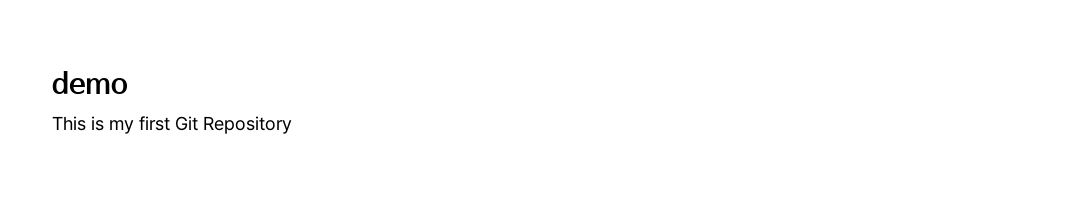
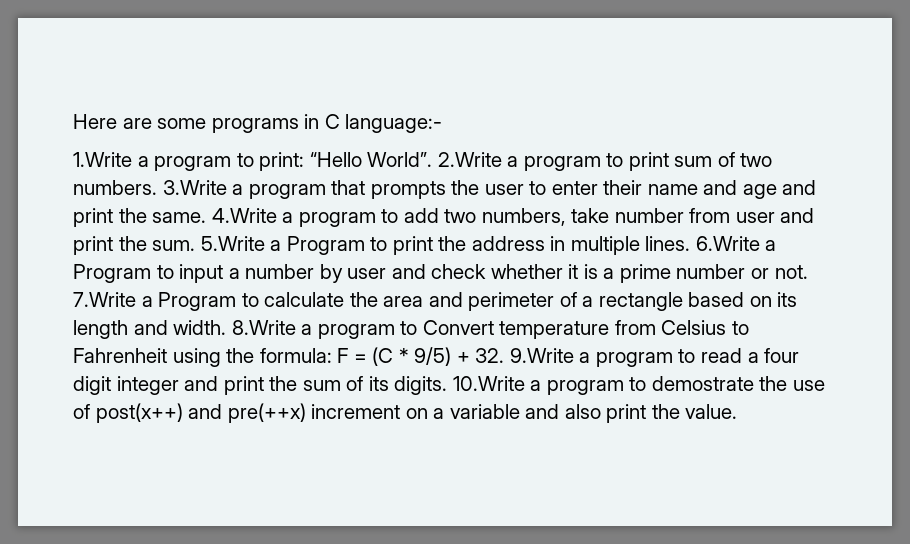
- demo
- This is my first Git Repository
+ Here are some programs in C language:-
+ 1.Write a program to print: “Hello World”. 2.Write a program to print sum of two numbers. 3.Write a program that prompts the user to enter their name and age and print the same. 4.Write a program to add two numbers, take number from user and print the sum. 5.Write a Program to print the address in multiple lines. 6.Write a Program to input a number by user and check whether it is a prime number or not. 7.Write a Program to calculate the area and perimeter of a rectangle based on its length and width. 8.Write a program to Convert temperature from Celsius to Fahrenheit using the formula: F = (C * 9/5) + 32. 9.Write a program to read a four digit integer and print the sum of its digits. 10.Write a program to demostrate the use of post(x++) and pre(++x) increment on a variable and also print the value.

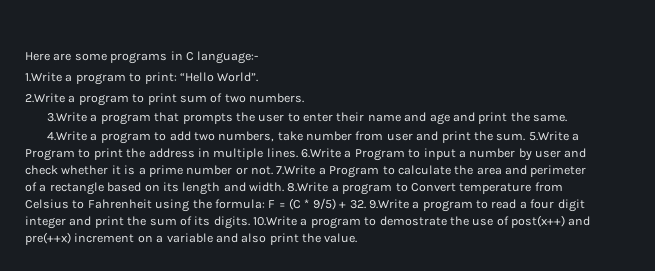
- 1.Write a program to print: “Hello World”. 2.Write a program to print sum of two numbers. 3.Write a program that prompts the user to enter their name and age and print the same. 4.Write a program to add two numbers, take number from user and print the sum.
+ 1.Write a program to print: “Hello World”.
+ 2.Write a program to print sum of two numbers.
+ 3.Write a program that prompts the user to enter their name and age and print the same.
+ 4.Write a program to add two numbers, take number from user and print the sum.

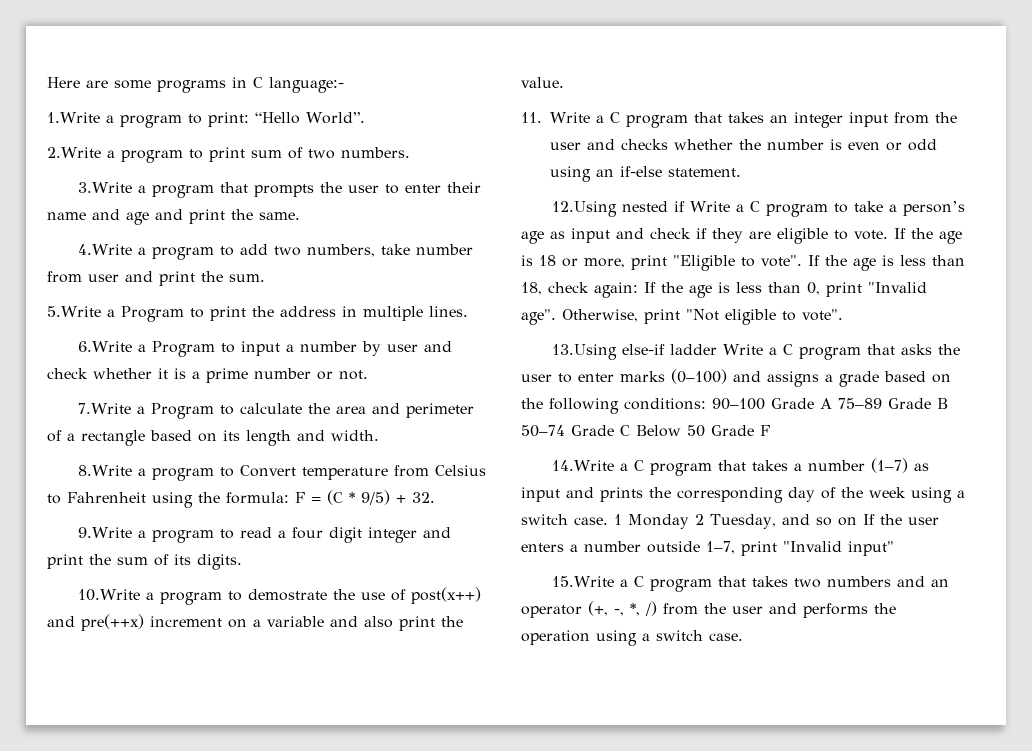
- 4.Write a program to add two numbers, take number from user and print the sum. 5.Write a Program to print the address in multiple lines. 6.Write a Program to input a number by user and check whether it is a prime number or not. 7.Write a Program to calculate the area and perimeter of a rectangle based on its length and width. 8.Write a program to Convert temperature from Celsius to Fahrenheit using the formula:
+ 4.Write a program to add two numbers, take number from user and print the sum.
+ 5.Write a Program to print the address in multiple lines.
+ 6.Write a Program to input a number by user and check whether it is a prime number or not.
+ 7.Write a Program to calculate the area and perimeter of a rectangle based on its length and width.
+ 8.Write a program to Convert temperature from Celsius to Fahrenheit using the formula:
- F = (C * 9/5) + 32. 9.Write a program to read a four digit integer and print the sum of its digits. 10.Write a program to demostrate the use of post(x++) and pre(++x) increment on a variable and also print the value.
+ F = (C * 9/5) + 32.
+ 9.Write a program to read a four digit integer and print the sum of its digits.
+ 10.Write a program to demostrate the use of post(x++) and pre(++x) increment on a variable and also print the value.
+ 11. Write a C program that takes an integer input from the user and checks whether the number is even or odd using an if-else statement.
+ 12.Using nested if Write a C program to take a person’s age as input and check if they are eligible to vote. If the age is 18 or more, print "Eligible to vote". If the age is less than 18, check again: If the age is less than 0, print "Invalid age". Otherwise, print "Not eligible to vote".
+ 13.Using else-if ladder Write a C program that asks the user to enter marks (0–100) and assigns a grade based on the following conditions: 90–100 Grade A 75–89 Grade B 50–74 Grade C Below 50 Grade F
+ 14.Write a C program that takes a number (1–7) as input and prints the corresponding day of the week using a switch case. 1 Monday 2 Tuesday, and so on If the user enters a number outside 1–7, print "Invalid input"
+ 15.Write a C program that takes two numbers and an operator (+, -, *, /) from the user and performs the operation using a switch case.

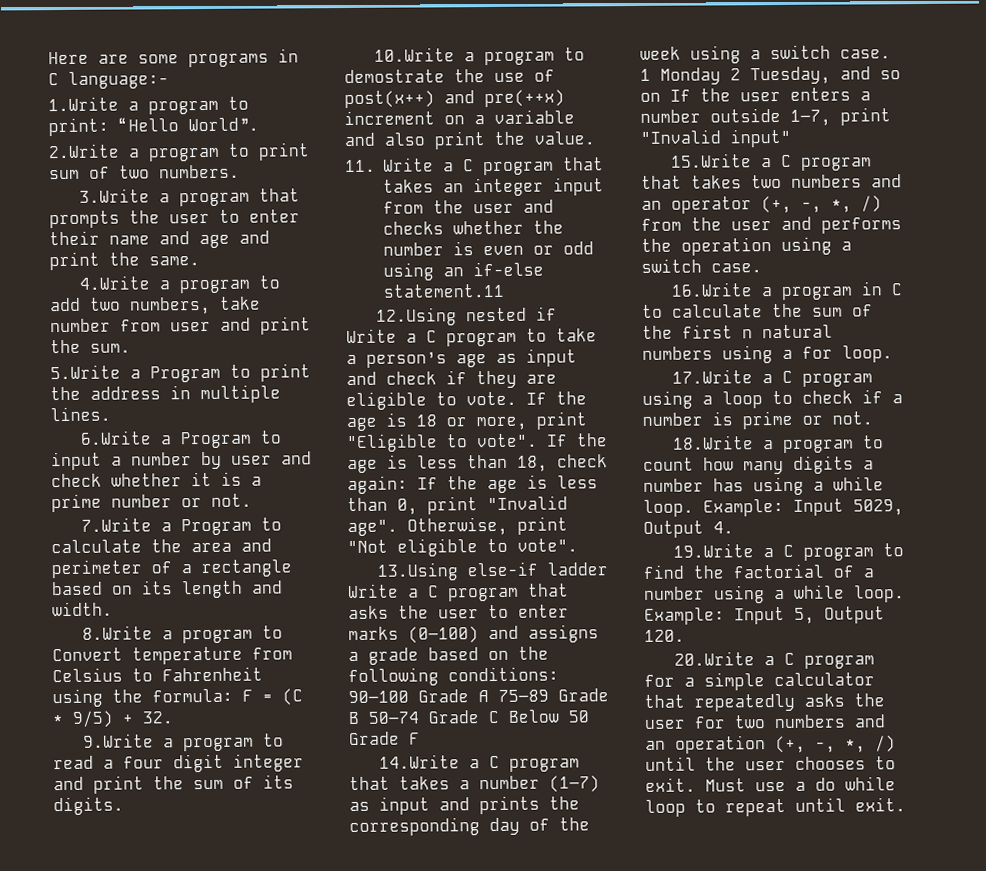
- 11. Write a C program that takes an integer input from the user and checks whether the number is even or odd using an if-else statement.
+ 11. Write a C program that takes an integer input from the user and checks whether the number is even or odd using an if-else statement.11
+ 16.Write a program in C to calculate the sum of the first n natural numbers using a for loop.
+ 17.Write a C program using a loop to check if a number is prime or not.
+ 18.Write a program to count how many digits a number has using a while loop. Example: Input 5029, Output 4.
+ 19.Write a C program to find the factorial of a number using a while loop. Example: Input 5, Output 120.
+ 20.Write a C program for a simple calculator that repeatedly asks the user for two numbers and an operation (+, -, *, /) until the user chooses to exit. Must use a do while loop to repeat until exit.

